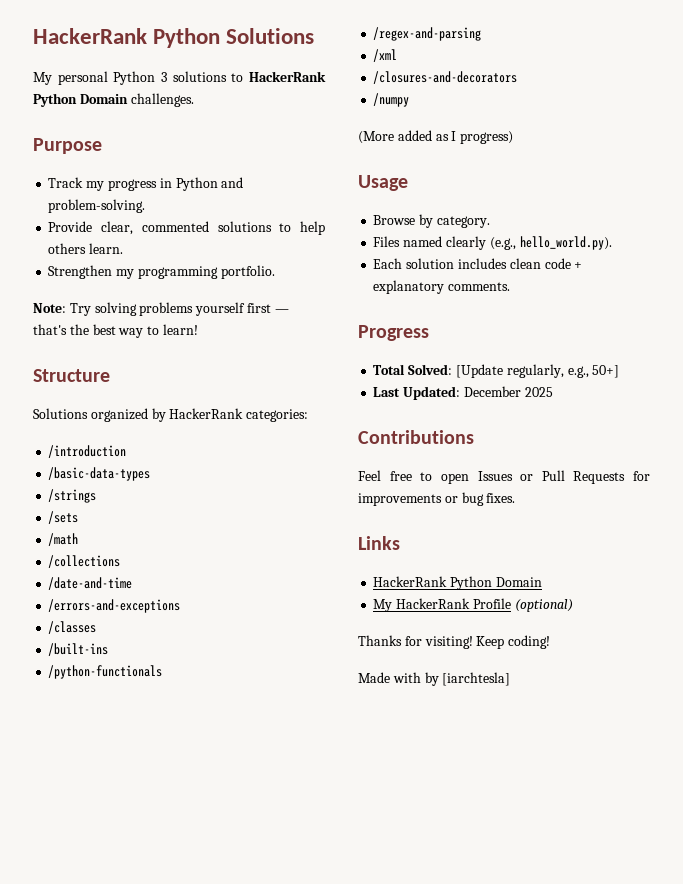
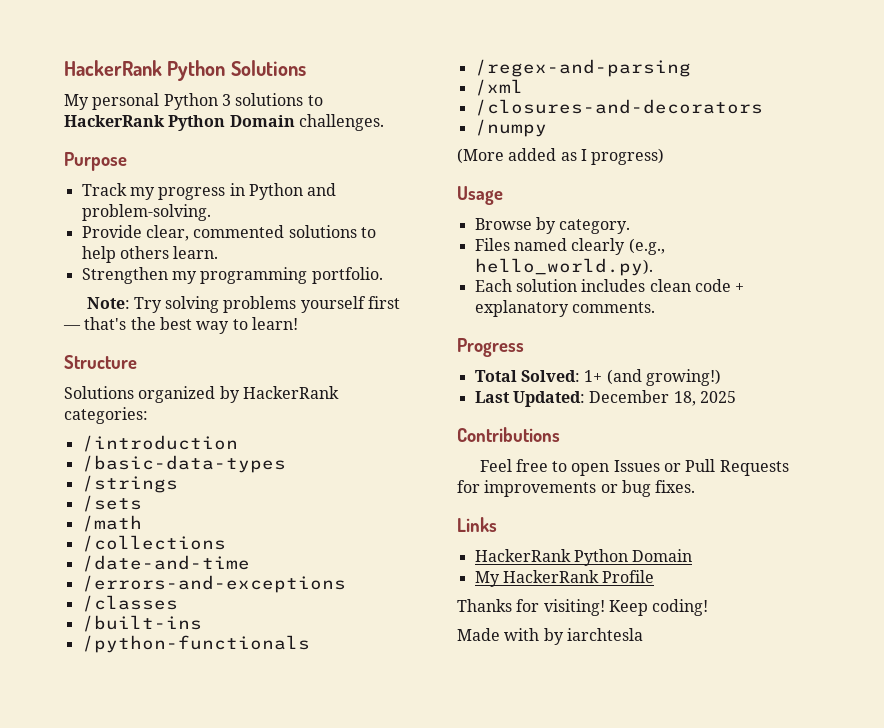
- Total Solved: [Update regularly, e.g., 50+]
+ Total Solved: 1+ (and growing!)
- Last Updated: December 2025
+ Last Updated: December 18, 2025
- My HackerRank Profile (optional)
+ My HackerRank Profile
- Made with by [iarchtesla]
+ Made with by iarchtesla

